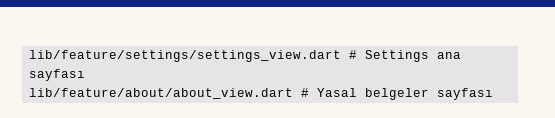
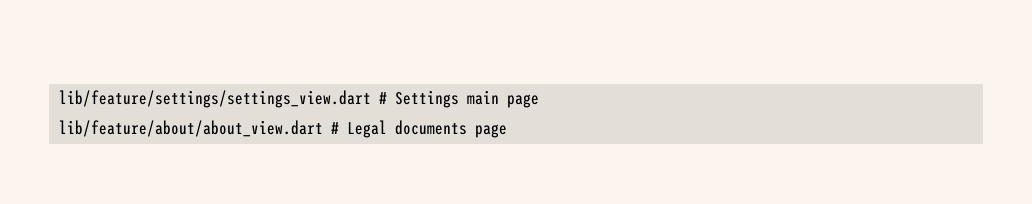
- lib/feature/settings/settings_view.dart # Settings ana sayfası
+ lib/feature/settings/settings_view.dart # Settings main page
- lib/feature/about/about_view.dart # Yasal belgeler sayfası
+ lib/feature/about/about_view.dart # Legal documents page

